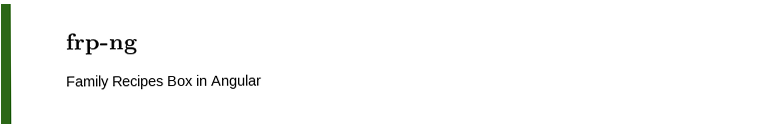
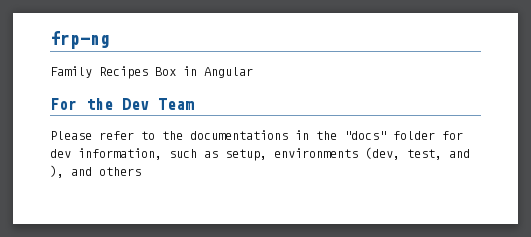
+ For the Dev Team
+ Please refer to the documentations in the "docs" folder for dev information, such as setup, environments (dev, test, and ), and others

